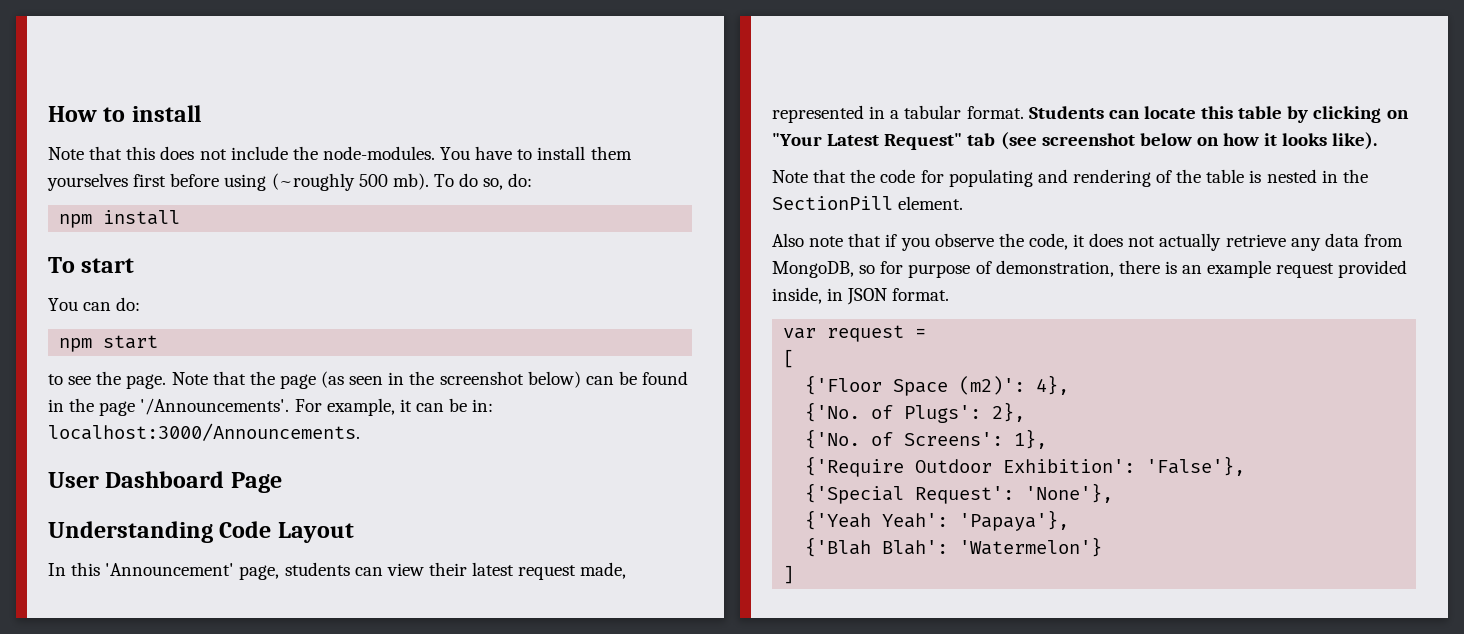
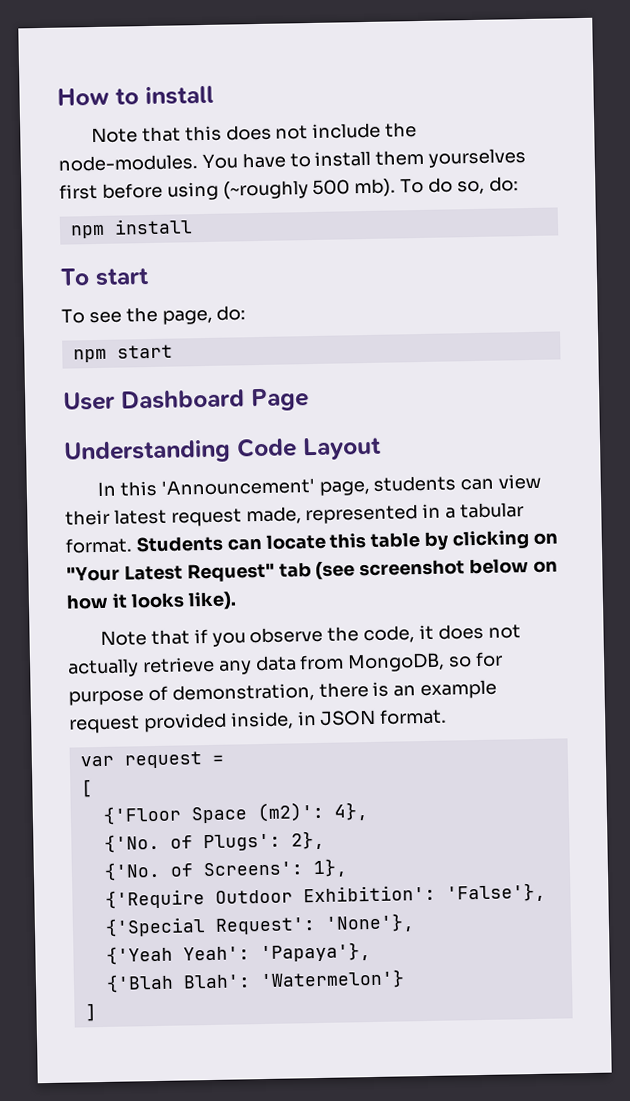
- You can do:
+ To see the page, do:
- to see the page. Note that the page (as seen in the screenshot below) can be found in the page '/Announcements'. For example, it can be in: localhost:3000/Announcements.
- Note that the code for populating and rendering of the table is nested in the SectionPill element.
- Also note that if you observe the code, it does not actually retrieve any data from MongoDB, so for purpose of demonstration, there is an example request provided inside, in JSON format.
+ Note that if you observe the code, it does not actually retrieve any data from MongoDB, so for purpose of demonstration, there is an example request provided inside, in JSON format.

